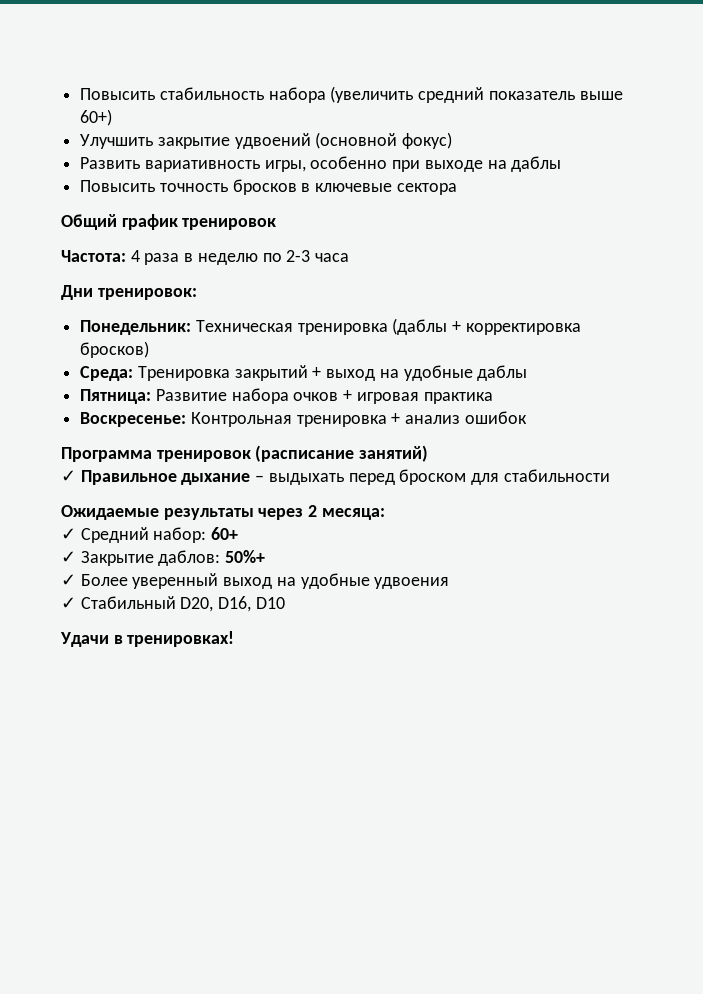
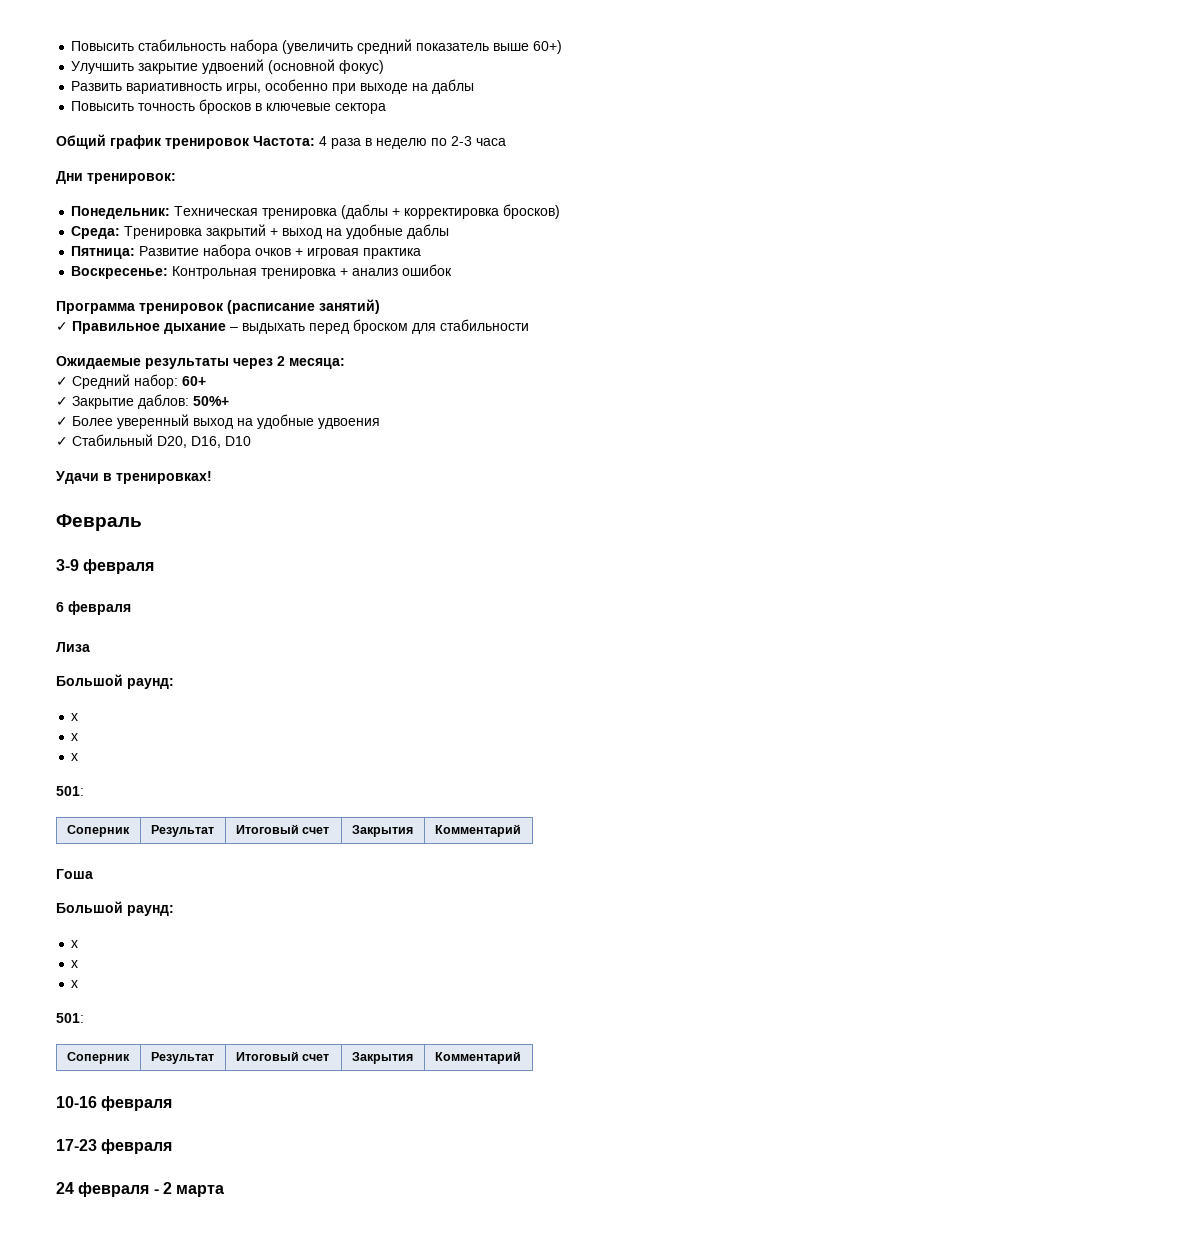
- Общий график тренировок
- Частота: 4 раза в неделю по 2-3 часа
+ Общий график тренировок Частота: 4 раза в неделю по 2-3 часа
+ Февраль
+ 3-9 февраля
+ 6 февраля
+ Лиза
+ Большой раунд:
+ x
+ x
+ x
+ 501:
+ Соперник | Результат | Итоговый счет | Закрытия | Комментарий
+ Гоша
+ Большой раунд:
+ x
+ x
+ x
+ 501:
+ Соперник | Результат | Итоговый счет | Закрытия | Комментарий
+ 10-16 февраля
+ 17-23 февраля
+ 24 февраля - 2 марта

